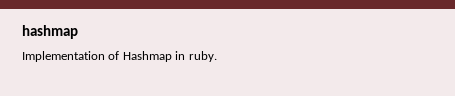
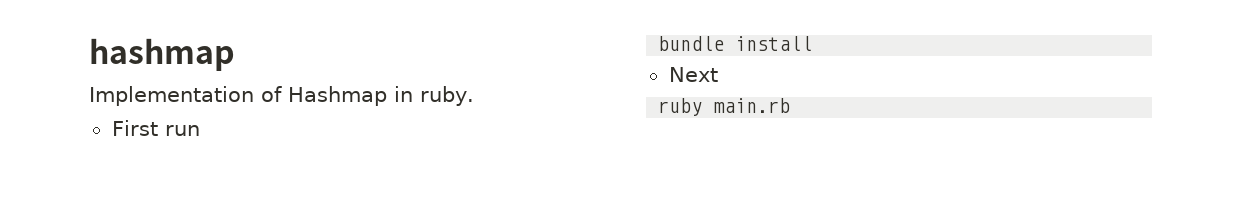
+ First run
+ bundle install
+ Next
+ ruby main.rb

